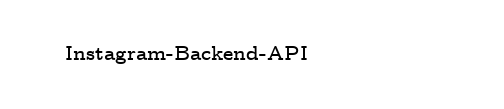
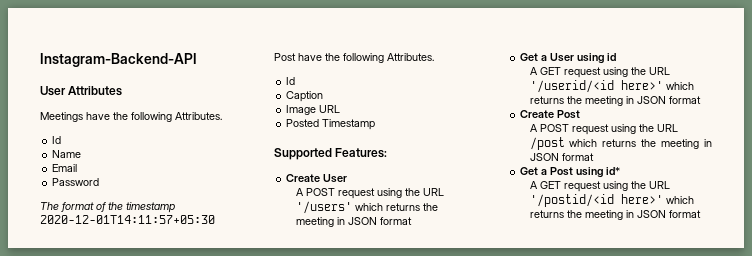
+ User Attributes
+ Meetings have the following Attributes.
+ Id
+ Name
+ Email
+ Password
+ The format of the timestamp 2020-12-01T14:11:57+05:30
+ Post have the following Attributes.
+ Id
+ Caption
+ Image URL
+ Posted Timestamp
+ Supported Features:
+ Create User
+ A POST request using the URL '/users' which returns the meeting in JSON format
+ Get a User using id
+ A GET request using the URL '/userid/<id here>' which returns the meeting in JSON format
+ Create Post
+ A POST request using the URL /post which returns the meeting in JSON format
+ Get a Post using id*
+ A GET request using the URL '/postid/<id here>' which returns the meeting in JSON format

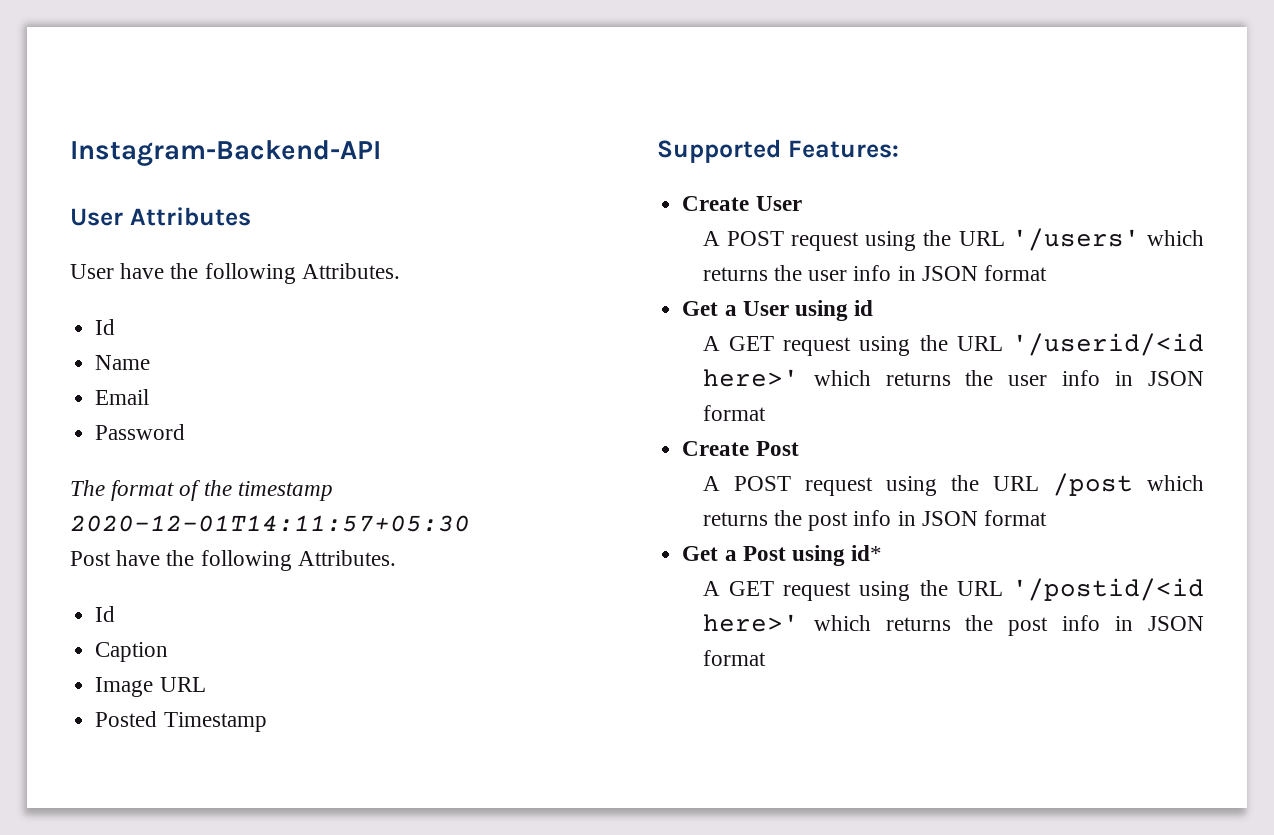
- Meetings have the following Attributes.
+ User have the following Attributes.
- A POST request using the URL '/users' which returns the meeting in JSON format
+ A POST request using the URL '/users' which returns the user info in JSON format
- A GET request using the URL '/userid/<id here>' which returns the meeting in JSON format
+ A GET request using the URL '/userid/<id here>' which returns the user info in JSON format
- A POST request using the URL /post which returns the meeting in JSON format
+ A POST request using the URL /post which returns the post info in JSON format
- A GET request using the URL '/postid/<id here>' which returns the meeting in JSON format
+ A GET request using the URL '/postid/<id here>' which returns the post info in JSON format

